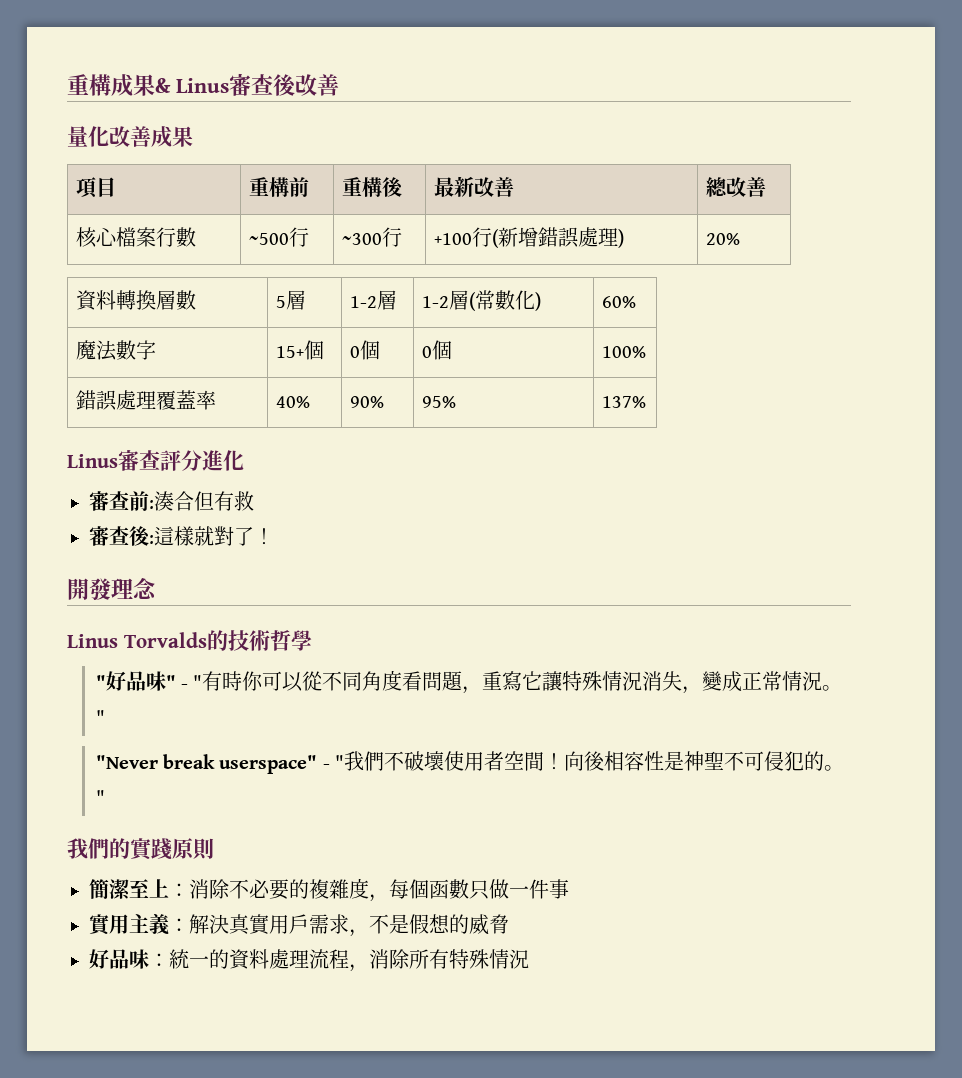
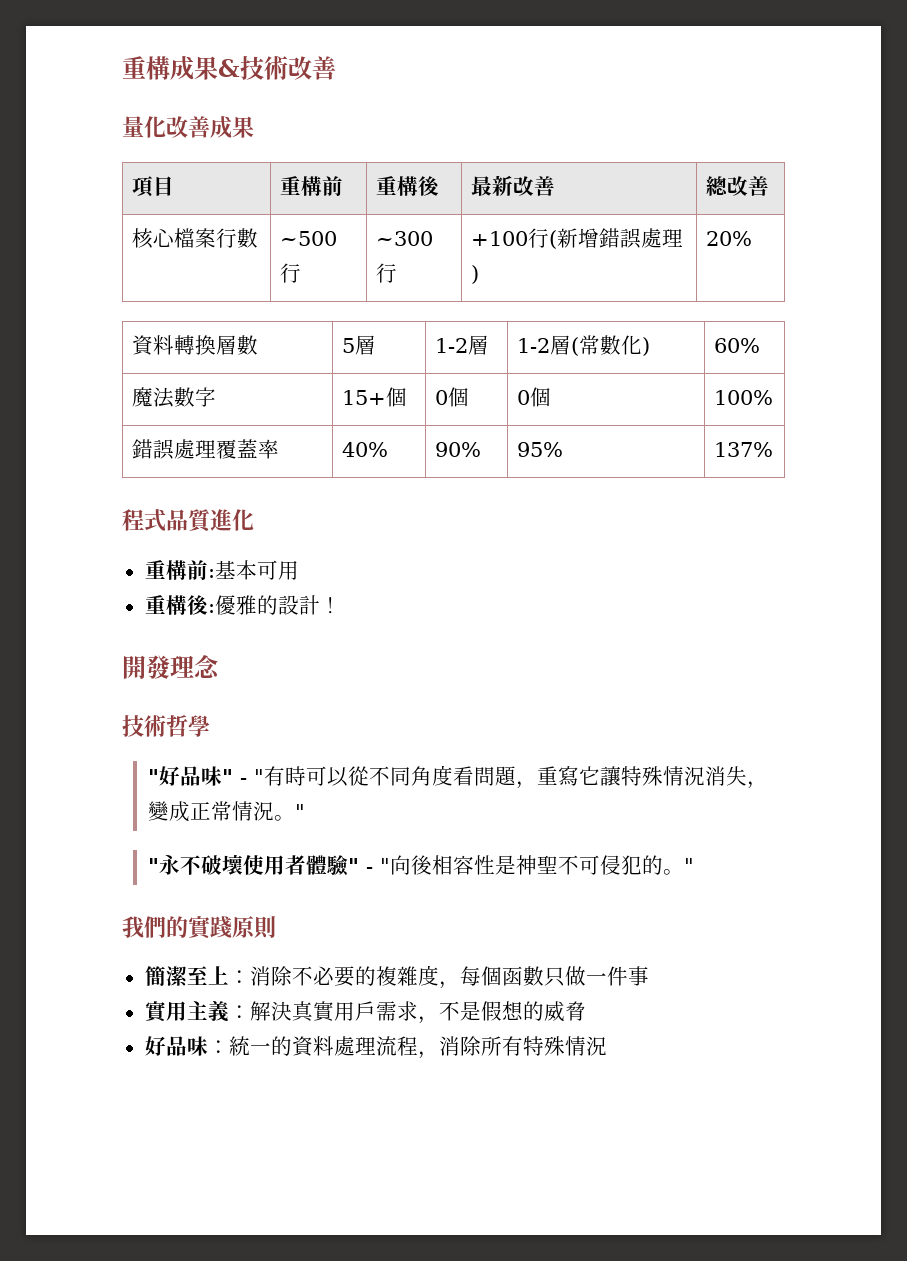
- 重構成果& Linus審查後改善
+ 重構成果&技術改善
- Linus審查評分進化
- 審查前:湊合但有救
- 審查後:這樣就對了！
+ 程式品質進化
+ 重構前:基本可用
+ 重構後:優雅的設計！
- Linus Torvalds的技術哲學
+ 技術哲學
- "好品味" - "有時你可以從不同角度看問題，重寫它讓特殊情況消失，變成正常情況。
+ "好品味" - "有時可以從不同角度看問題，重寫它讓特殊情況消失，變成正常情況。
- "Never break userspace" - "我們不破壞使用者空間！向後相容性是神聖不可侵犯的。
+ "永不破壞使用者體驗" - "向後相容性是神聖不可侵犯的。

